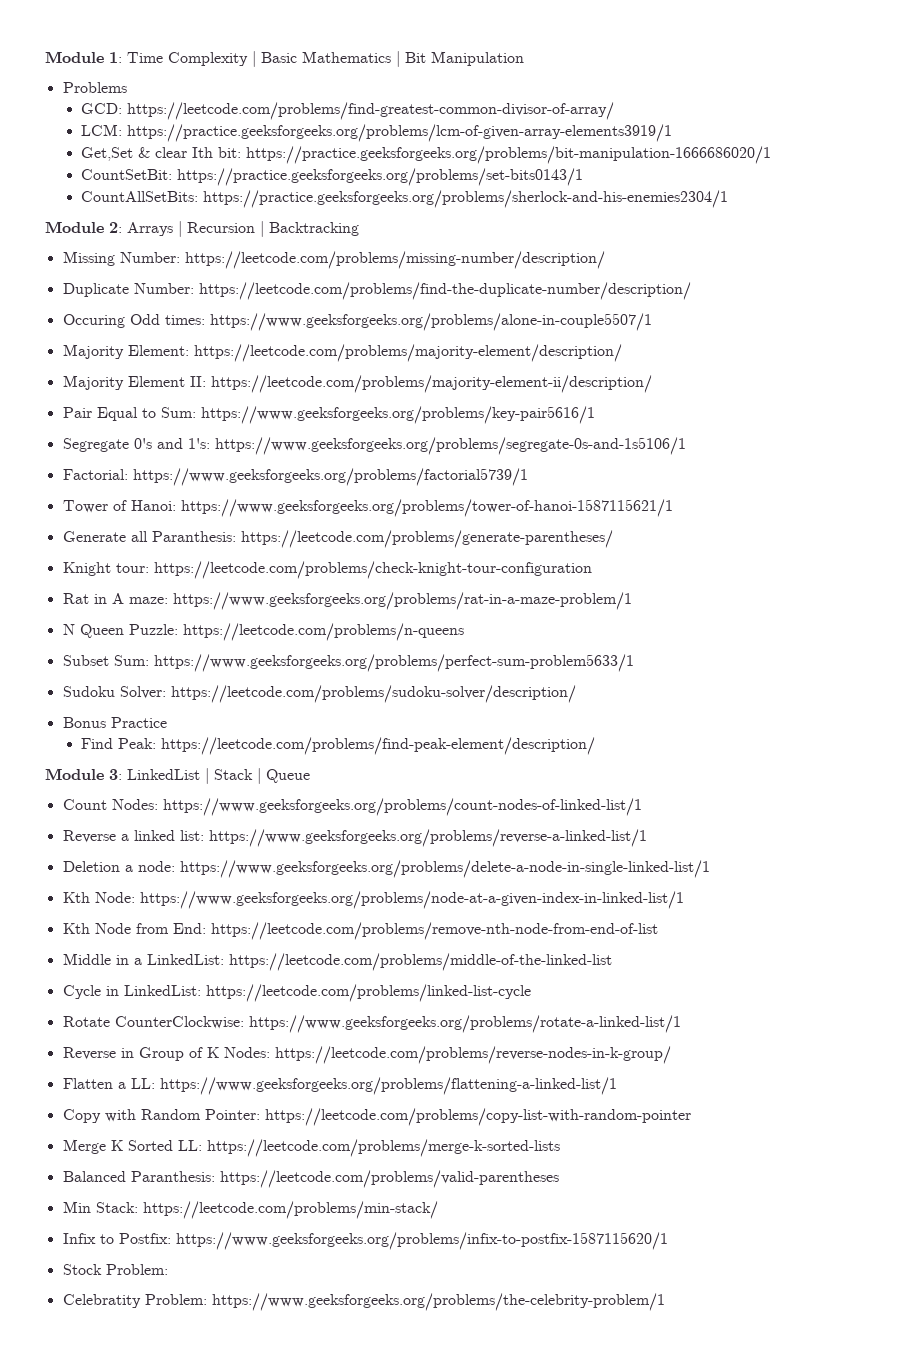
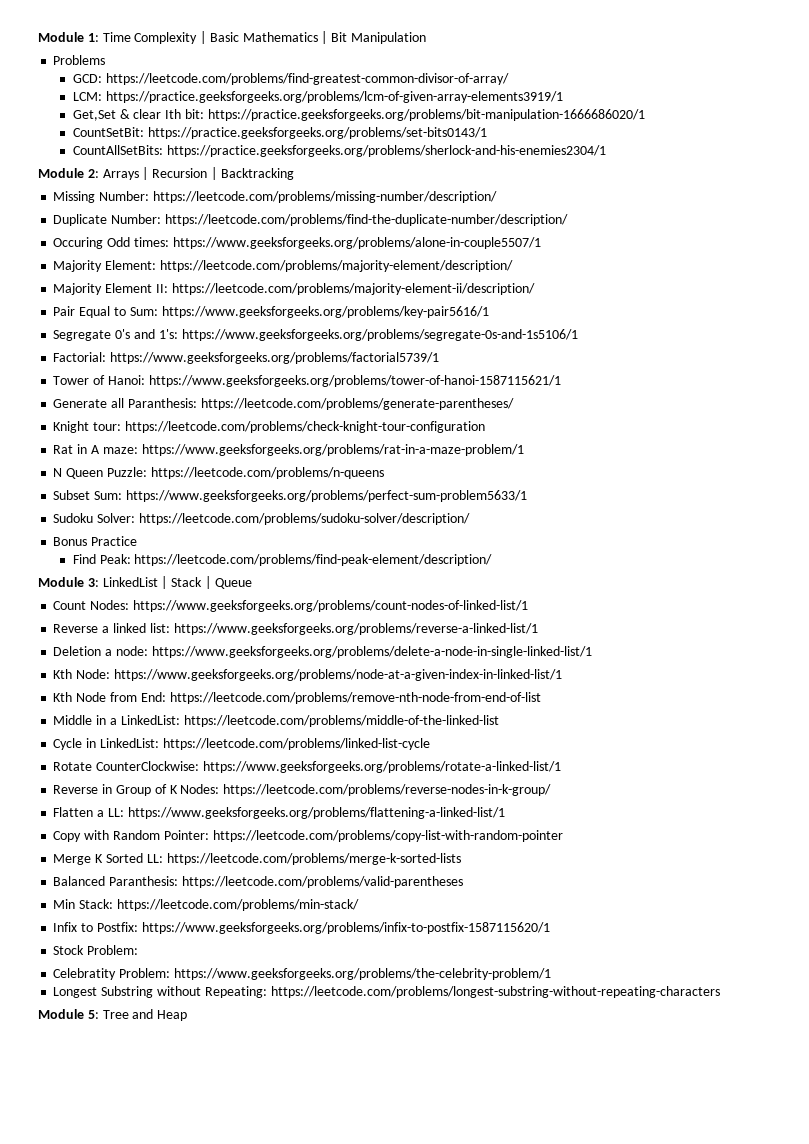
+ Longest Substring without Repeating: https://leetcode.com/problems/longest-substring-without-repeating-characters
+ Module 5: Tree and Heap

